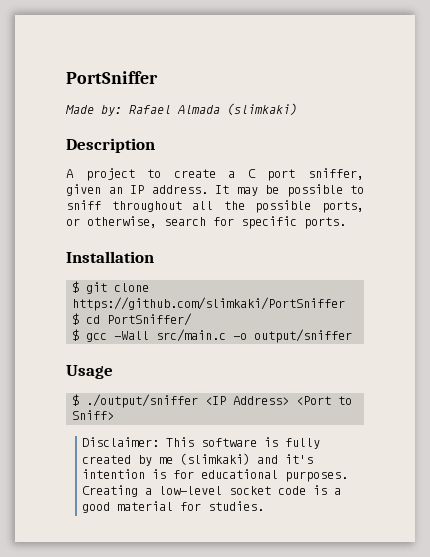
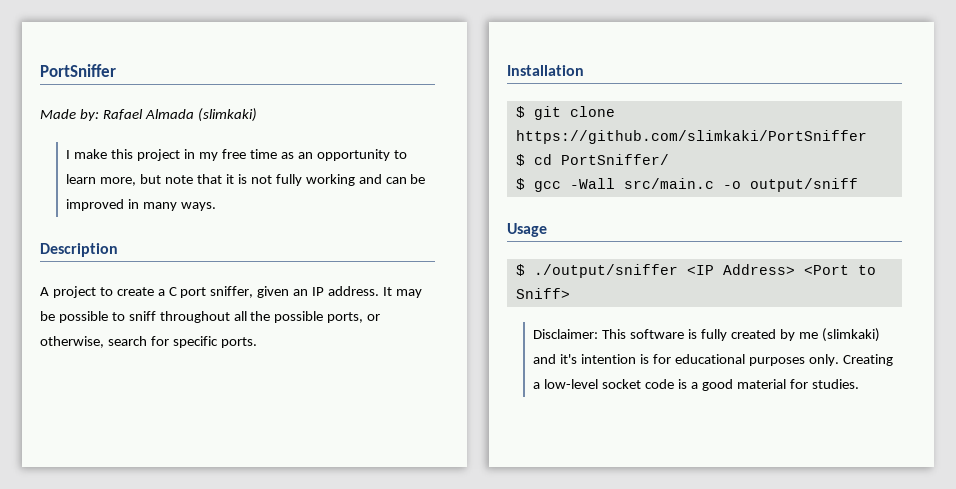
+ I make this project in my free time as an opportunity to learn more, but note that it is not fully working and can be improved in many ways.
- $ gcc -Wall src/main.c -o output/sniffer
+ $ gcc -Wall src/main.c -o output/sniff
- Disclaimer: This software is fully created by me (slimkaki) and it's intention is for educational purposes.
+ Disclaimer: This software is fully created by me (slimkaki) and it's intention is for educational purposes only.

